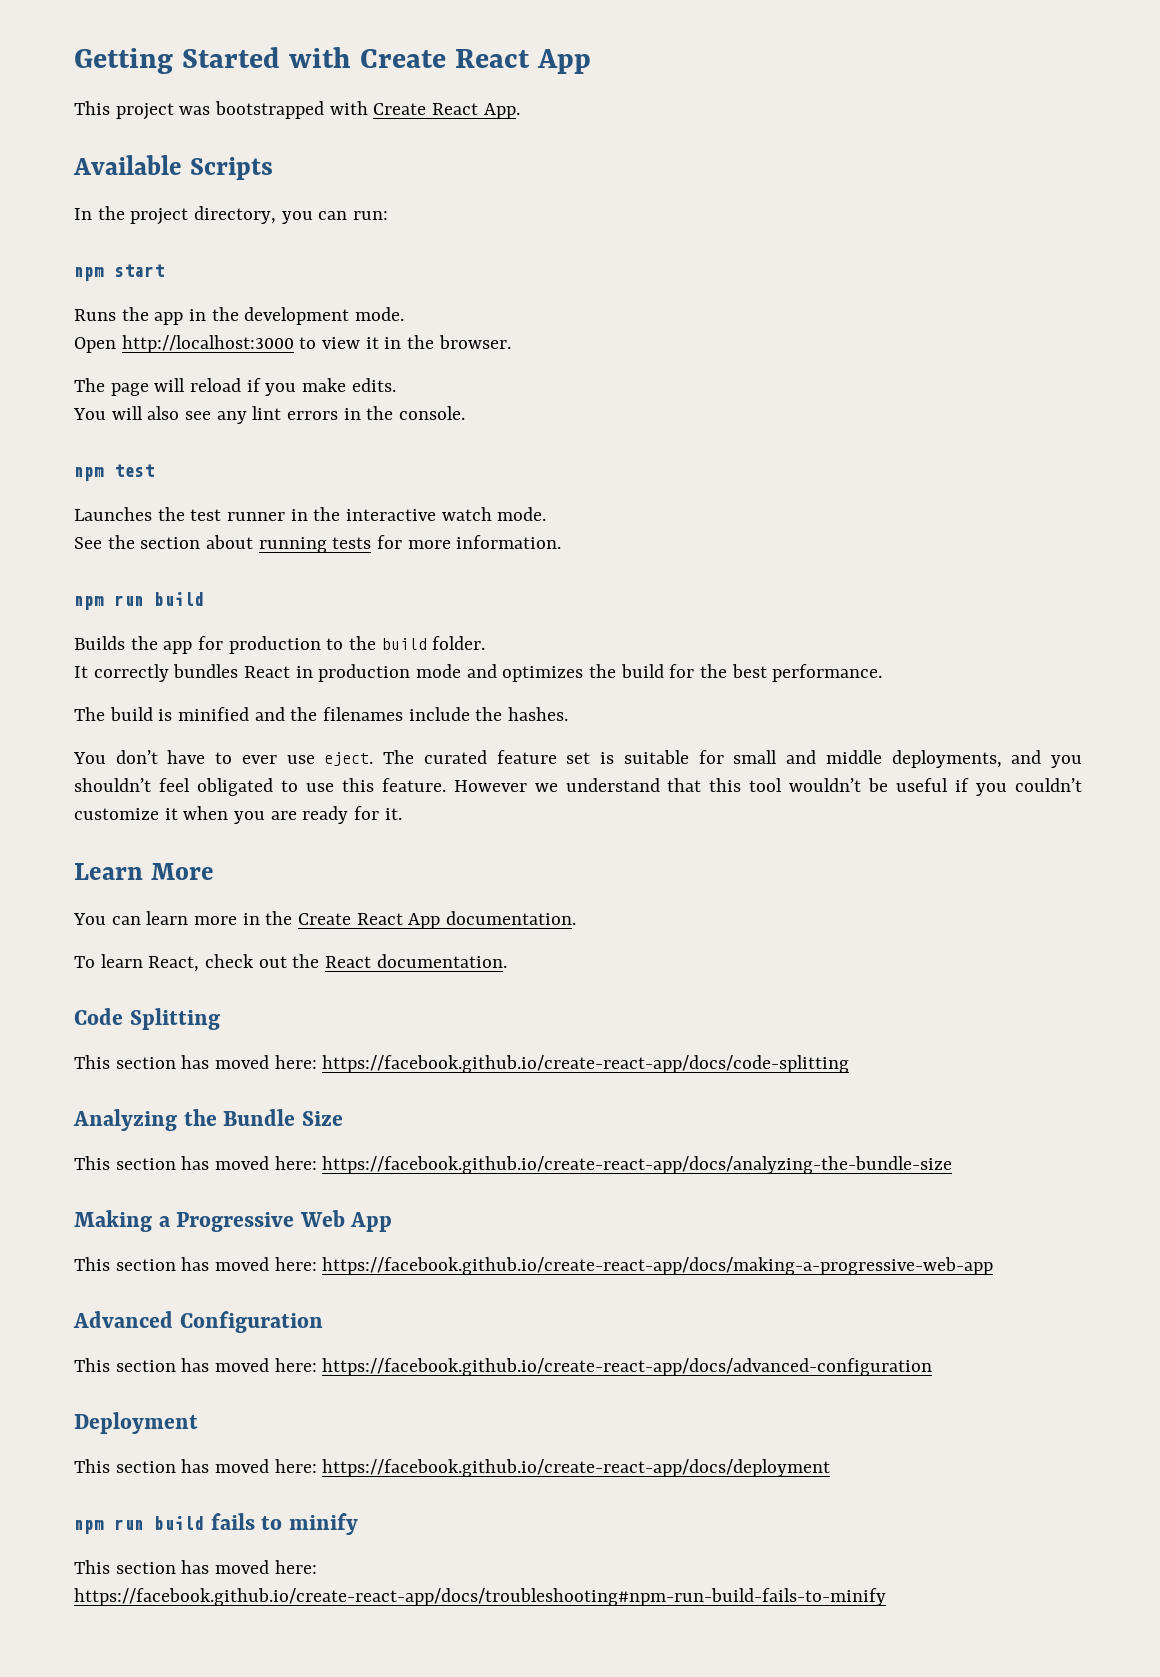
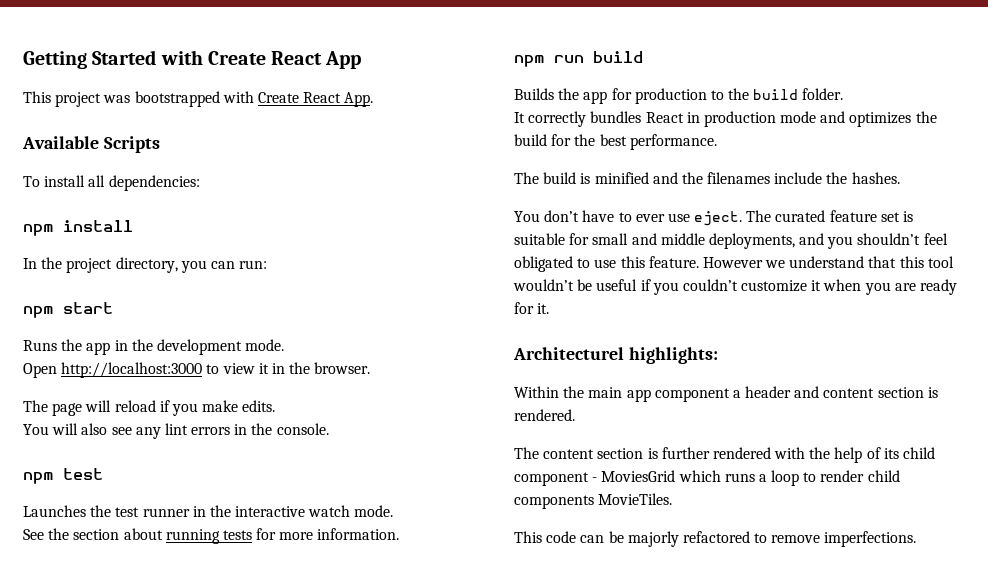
+ To install all dependencies:
+ npm install
- Learn More
- You can learn more in the Create React App documentation.
- To learn React, check out the React documentation.
- Code Splitting
- This section has moved here: https://facebook.github.io/create-react-app/docs/code-splitting
- Analyzing the Bundle Size
- This section has moved here: https://facebook.github.io/create-react-app/docs/analyzing-the-bundle-size
- Making a Progressive Web App
- This section has moved here: https://facebook.github.io/create-react-app/docs/making-a-progressive-web-app
- Advanced Configuration
- This section has moved here: https://facebook.github.io/create-react-app/docs/advanced-configuration
- Deployment
- This section has moved here: https://facebook.github.io/create-react-app/docs/deployment
- npm run build fails to minify
- This section has moved here: https://facebook.github.io/create-react-app/docs/troubleshooting#npm-run-build-fails-to-minify
+ Architecturel highlights:
+ Within the main app component a header and content section is rendered.
+ The content section is further rendered with the help of its child component - MoviesGrid which runs a loop to render child components MovieTiles.
+ This code can be majorly refactored to remove imperfections.

